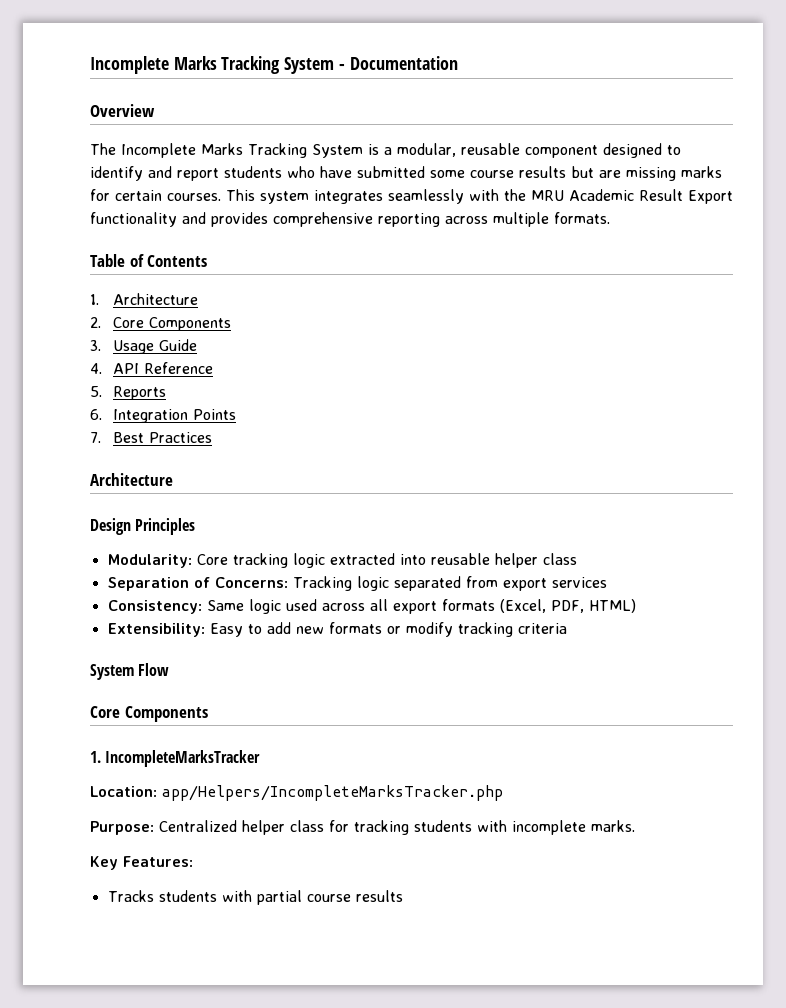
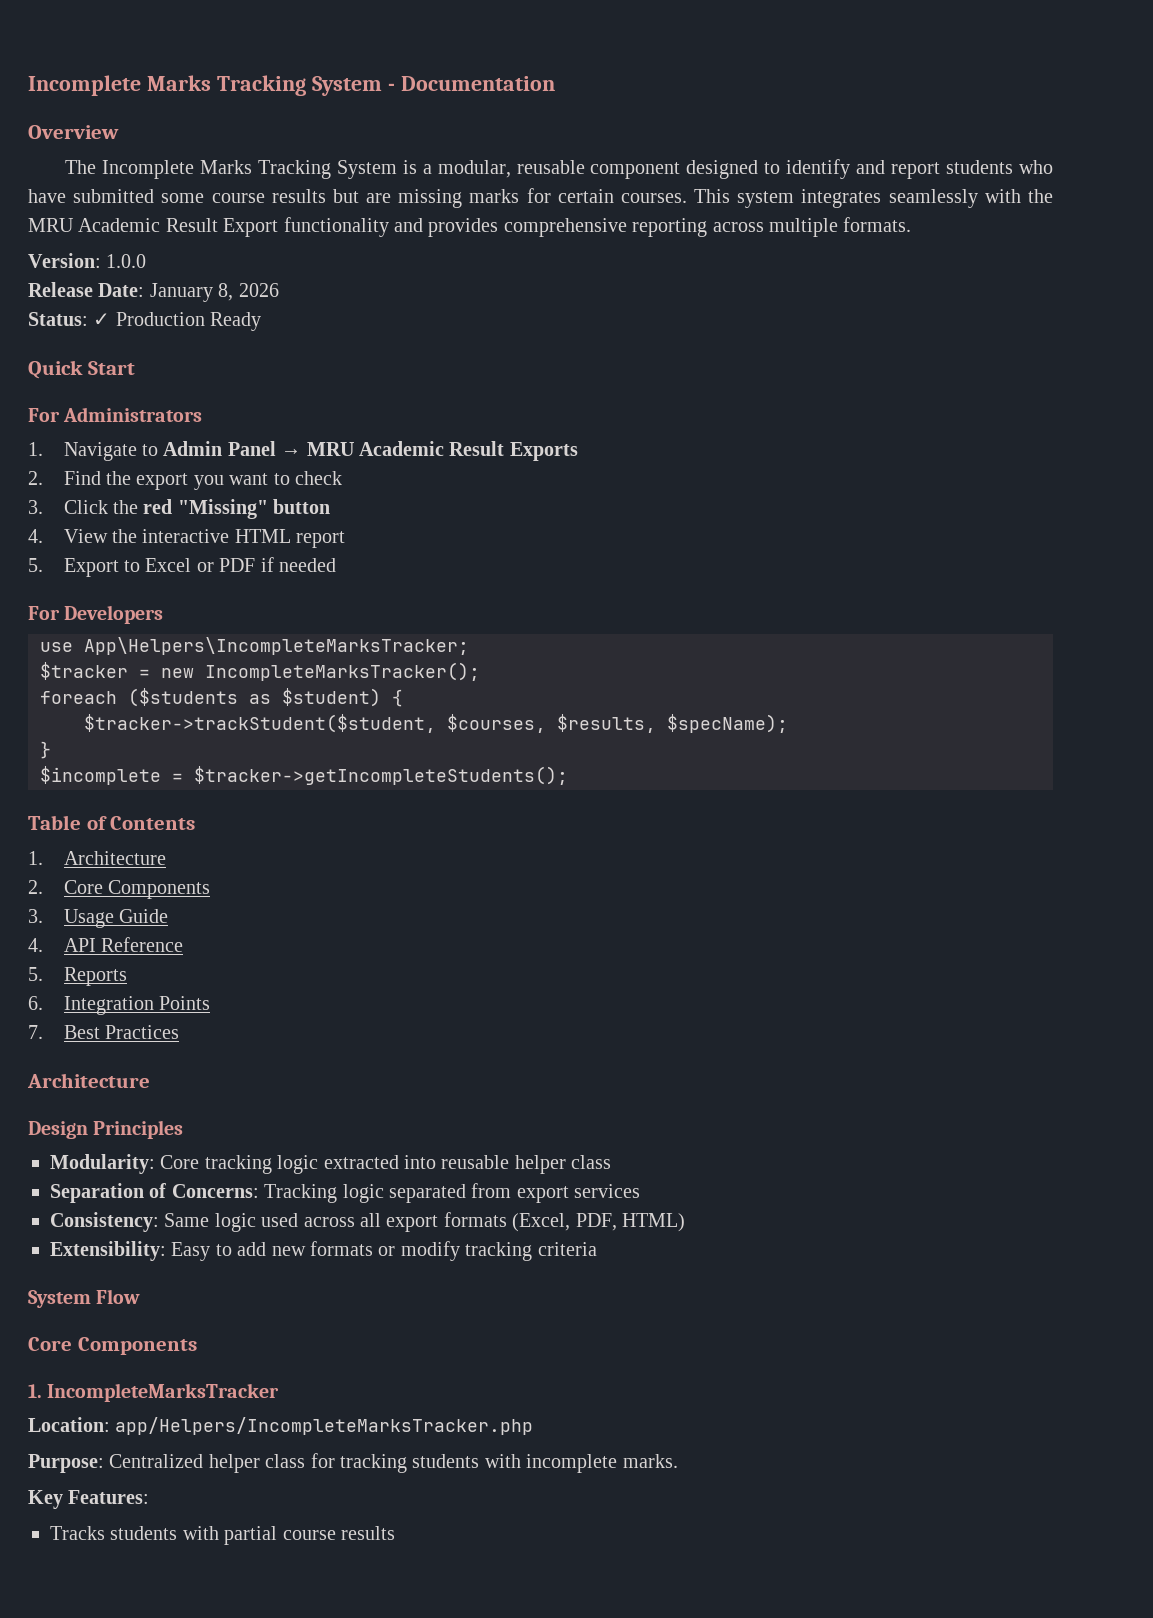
+ Version: 1.0.0
+ Release Date: January 8, 2026
+ Status: ✓ Production Ready
+ Quick Start
+ For Administrators
+ 1. Navigate to Admin Panel → MRU Academic Result Exports
+ 2. Find the export you want to check
+ 3. Click the red "Missing" button
+ 4. View the interactive HTML report
+ 5. Export to Excel or PDF if needed
+ For Developers
+ use App\Helpers\IncompleteMarksTracker;
+ $tracker = new IncompleteMarksTracker();
+ foreach ($students as $student) {
+ $tracker->trackStudent($student, $courses, $results, $specName);
+ }
+ $incomplete = $tracker->getIncompleteStudents();

